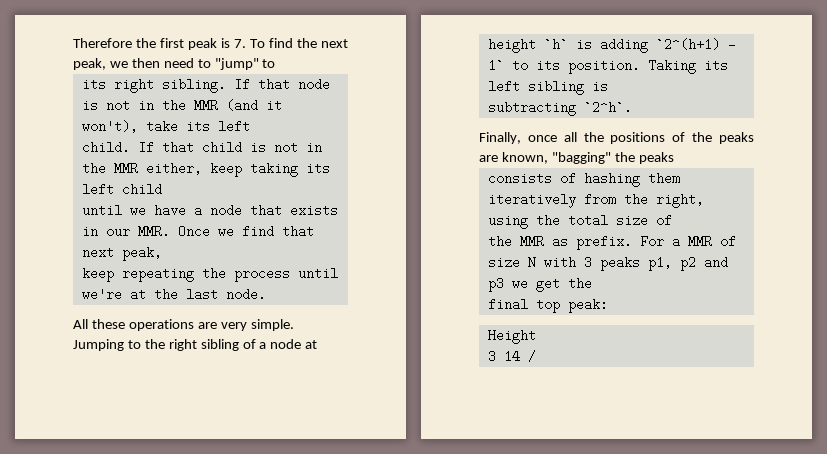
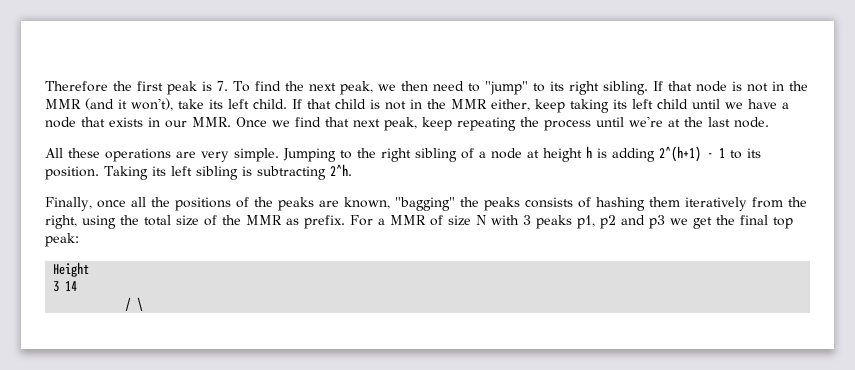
- Therefore the first peak is 7. To find the next peak, we then need to "jump" to
- its right sibling.
+ Therefore the first peak is 7. To find the next peak, we then need to "jump" to its right sibling.
- If that node is not in the MMR (and it won't), take its left
- child.
+ If that node is not in the MMR (and it won't), take its left child.
- If that child is not in the MMR either, keep taking its left child
- until we have a node that exists in our MMR. Once we find that next peak,
- keep repeating the process until we're at the last node.
+ If that child is not in the MMR either, keep taking its left child until we have a node that exists in our MMR. Once we find that next peak, keep repeating the process until we're at the last node.
- Jumping to the right sibling of a node at
- height `h` is adding `2^(h+1) - 1` to its position.
+ Jumping to the right sibling of a node at height h is adding 2^(h+1) - 1 to its position.
- Taking its left sibling is
- subtracting `2^h`.
+ Taking its left sibling is subtracting 2^h.
- Finally, once all the positions of the peaks are known, "bagging" the peaks
- consists of hashing them iteratively from the right, using the total size of
- the MMR as prefix.
+ Finally, once all the positions of the peaks are known, "bagging" the peaks consists of hashing them iteratively from the right, using the total size of the MMR as prefix.
- For a MMR of size N with 3 peaks p1, p2 and p3 we get the
- final top peak:
+ For a MMR of size N with 3 peaks p1, p2 and p3 we get the final top peak:
- 3 14 /
+ 3 14
+ / \

